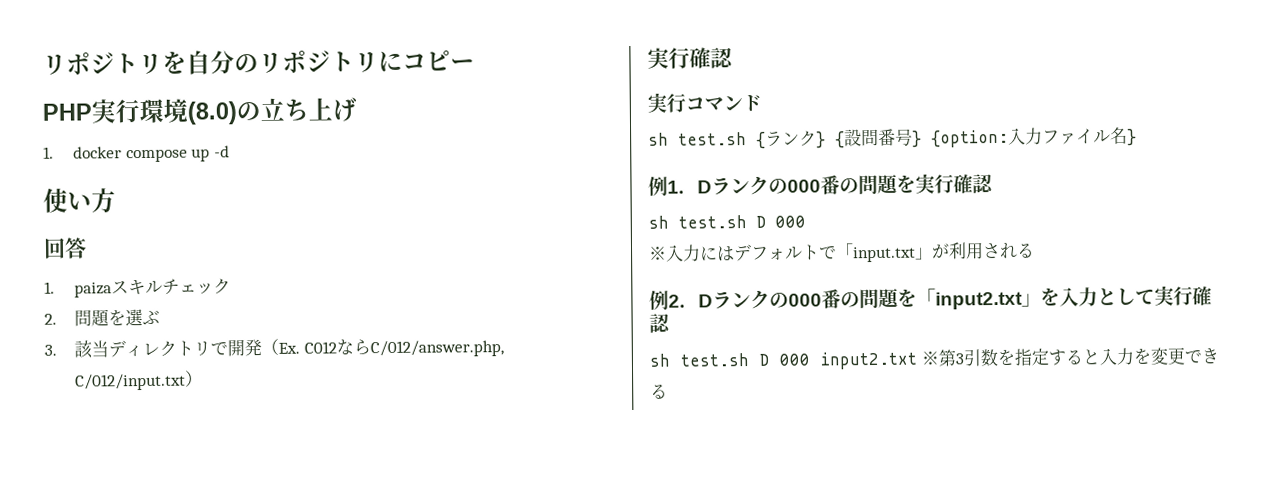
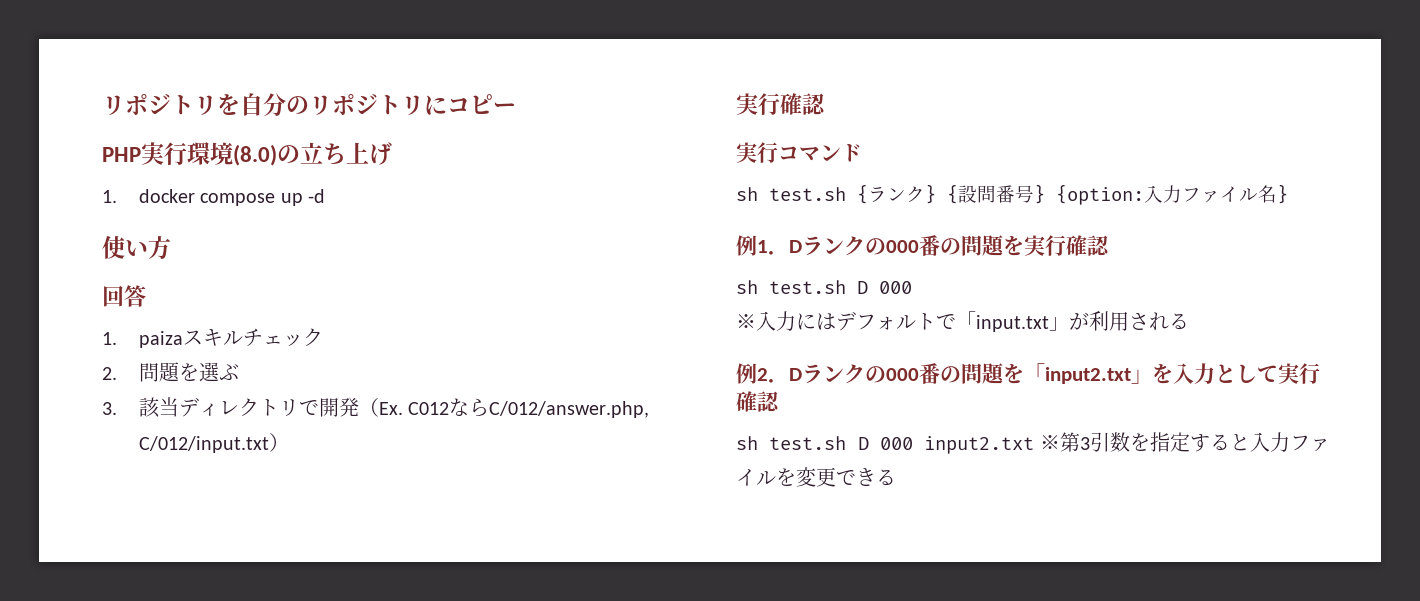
- sh test.sh D 000 input2.txt ※第3引数を指定すると入力を変更できる
+ sh test.sh D 000 input2.txt ※第3引数を指定すると入力ファイルを変更できる

